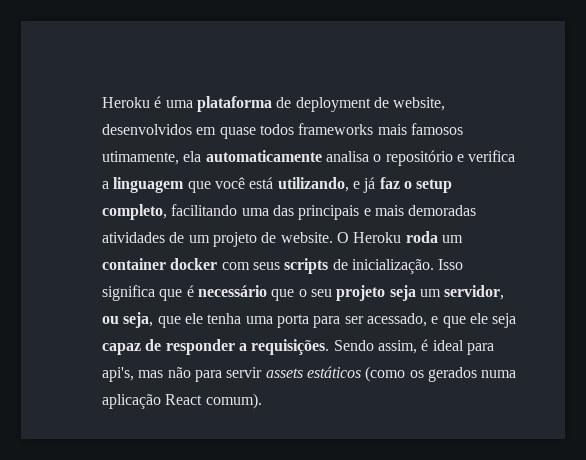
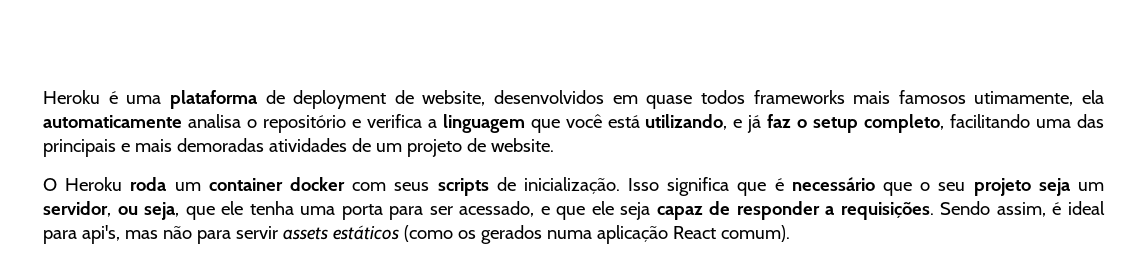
- Heroku é uma plataforma de deployment de website, desenvolvidos em quase todos frameworks mais famosos utimamente, ela automaticamente analisa o repositório e verifica a linguagem que você está utilizando, e já faz o setup completo, facilitando uma das principais e mais demoradas atividades de um projeto de website. O Heroku roda um container docker com seus scripts de inicialização.
+ Heroku é uma plataforma de deployment de website, desenvolvidos em quase todos frameworks mais famosos utimamente, ela automaticamente analisa o repositório e verifica a linguagem que você está utilizando, e já faz o setup completo, facilitando uma das principais e mais demoradas atividades de um projeto de website.
+ O Heroku roda um container docker com seus scripts de inicialização.

